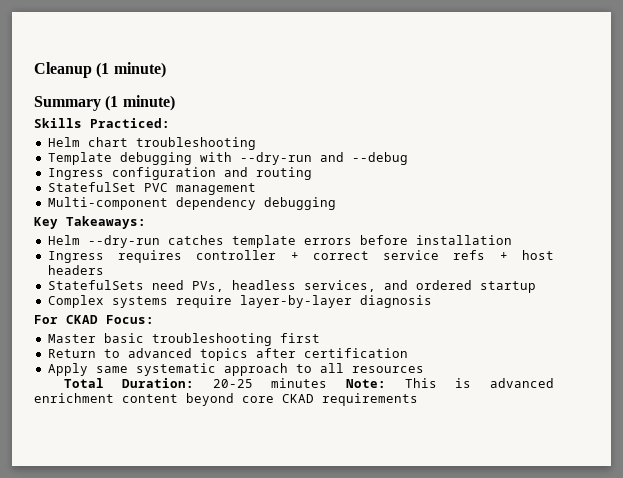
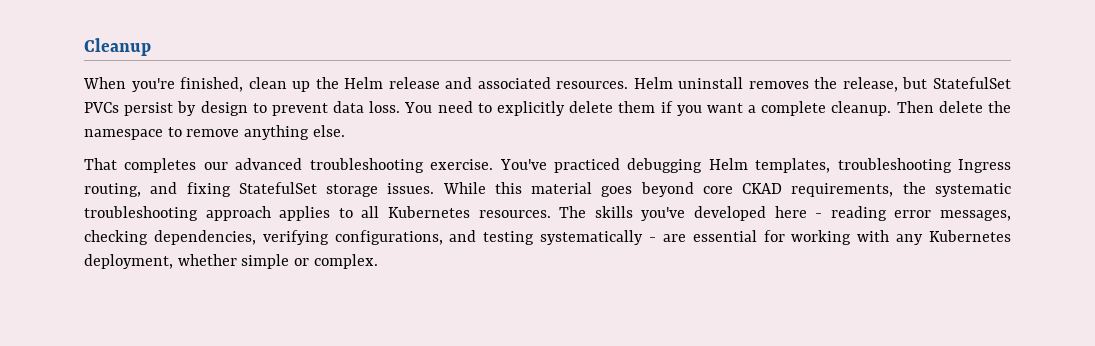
- Cleanup (1 minute)
- Summary (1 minute)
- Skills Practiced:
- Helm chart troubleshooting
- Template debugging with --dry-run and --debug
- Ingress configuration and routing
- StatefulSet PVC management
- Multi-component dependency debugging
- Key Takeaways:
- Helm --dry-run catches template errors before installation
- Ingress requires controller + correct service refs + host headers
- StatefulSets need PVs, headless services, and ordered startup
- Complex systems require layer-by-layer diagnosis
- For CKAD Focus:
- Master basic troubleshooting first
- Return to advanced topics after certification
- Apply same systematic approach to all resources
- Total Duration: 20-25 minutes Note: This is advanced enrichment content beyond core CKAD requirements
+ Cleanup
+ When you're finished, clean up the Helm release and associated resources. Helm uninstall removes the release, but StatefulSet PVCs persist by design to prevent data loss. You need to explicitly delete them if you want a complete cleanup. Then delete the namespace to remove anything else.
+ That completes our advanced troubleshooting exercise. You've practiced debugging Helm templates, troubleshooting Ingress routing, and fixing StatefulSet storage issues. While this material goes beyond core CKAD requirements, the systematic troubleshooting approach applies to all Kubernetes resources. The skills you've developed here - reading error messages, checking dependencies, verifying configurations, and testing systematically - are essential for working with any Kubernetes deployment, whether simple or complex.

